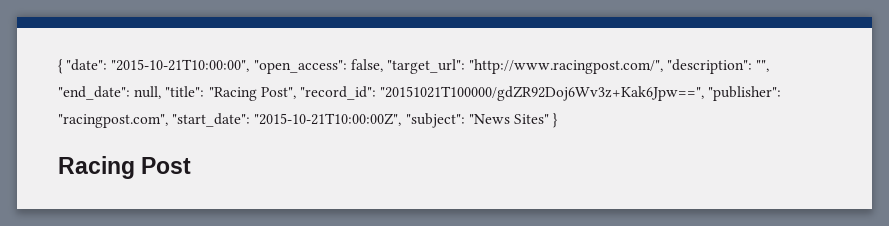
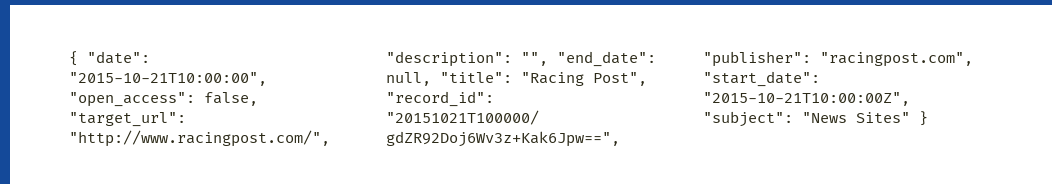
- Racing Post

